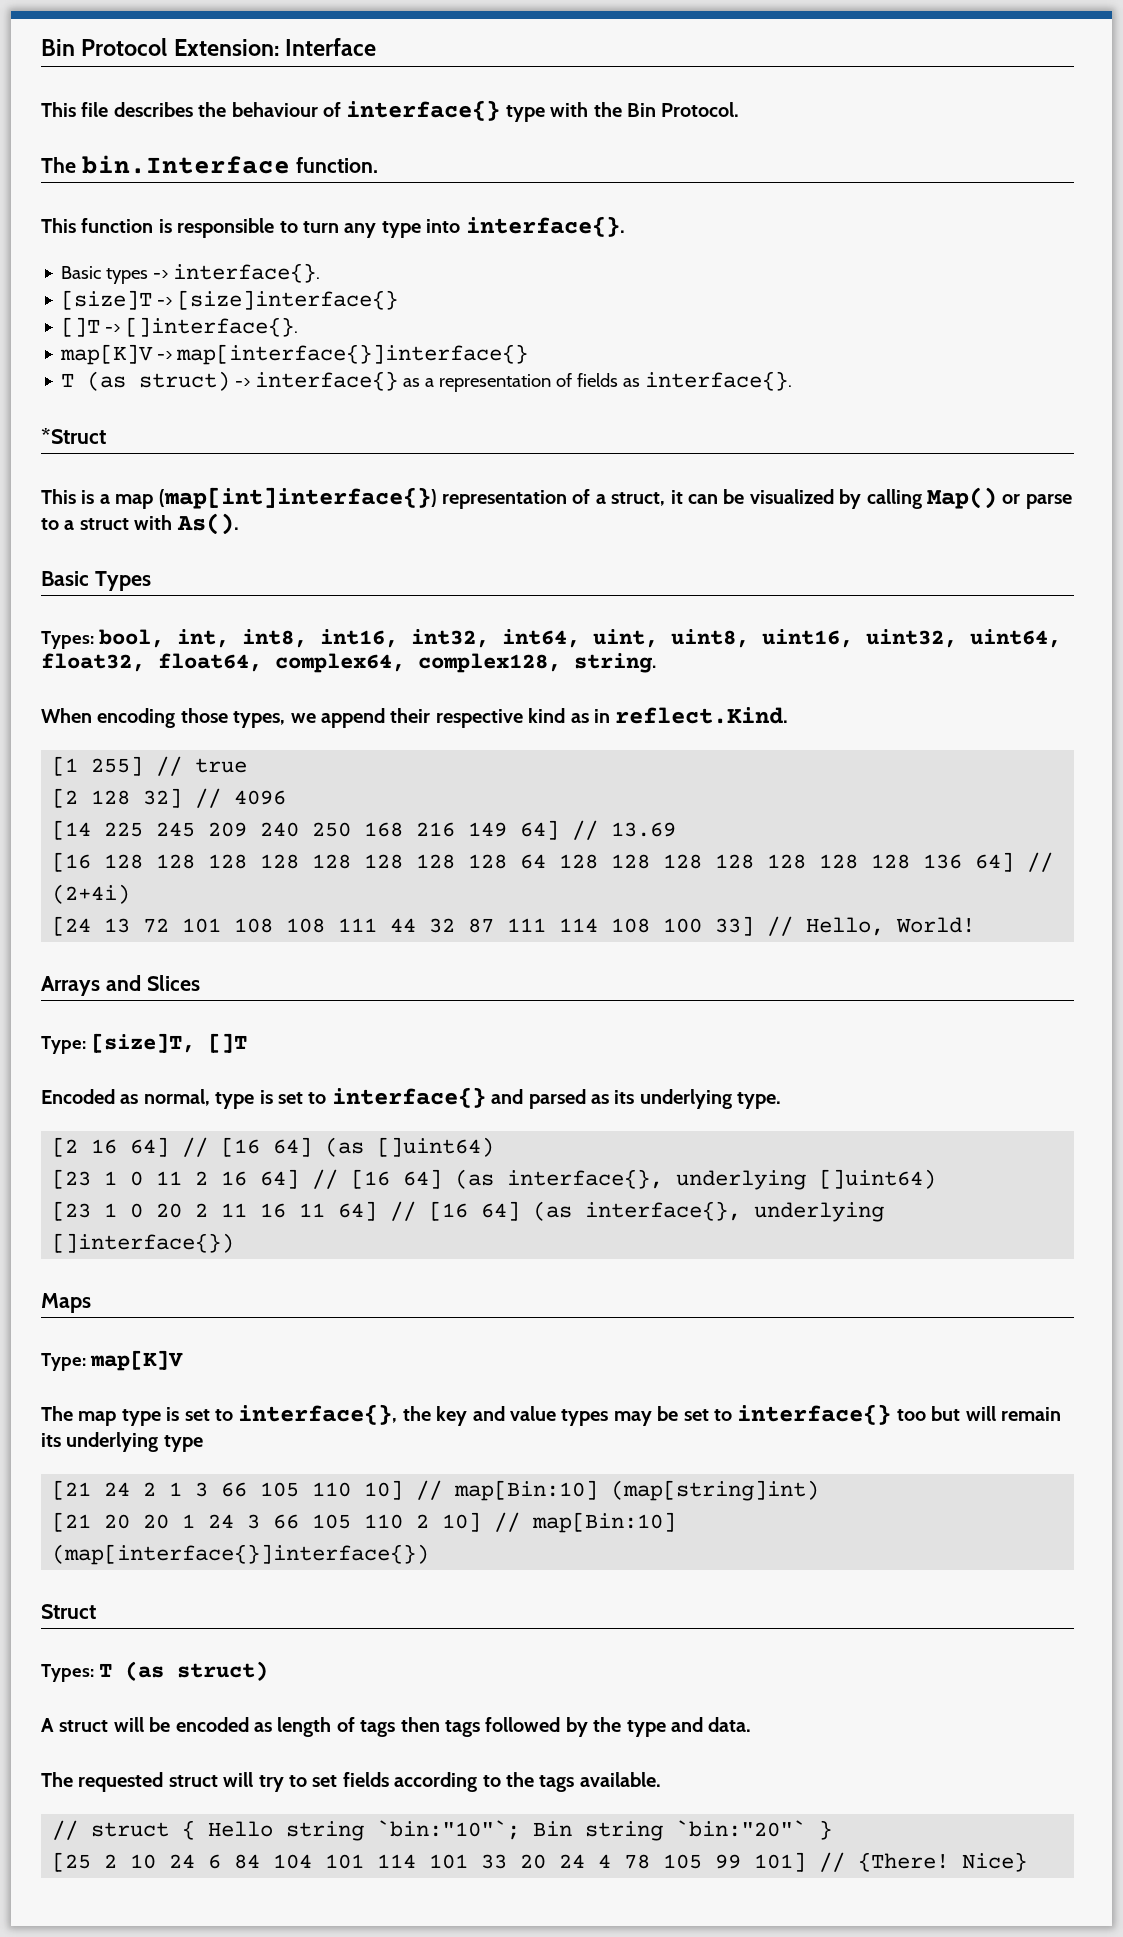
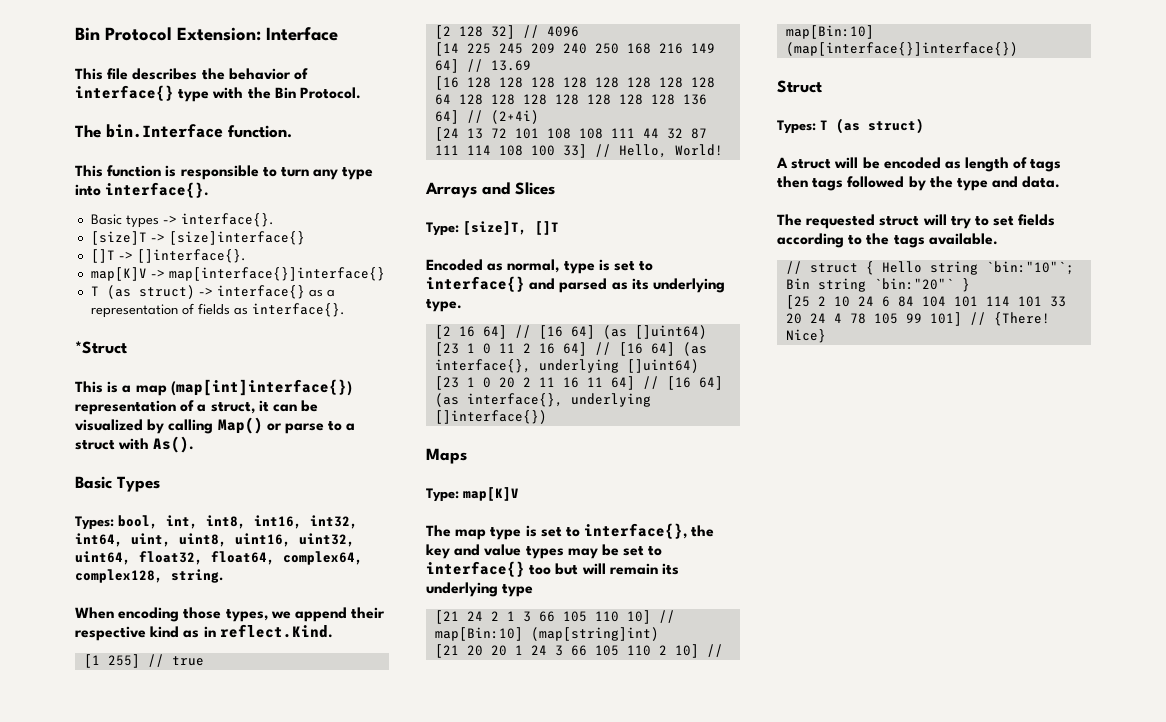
- This file describes the behaviour of interface{} type with the Bin Protocol.
+ This file describes the behavior of interface{} type with the Bin Protocol.

